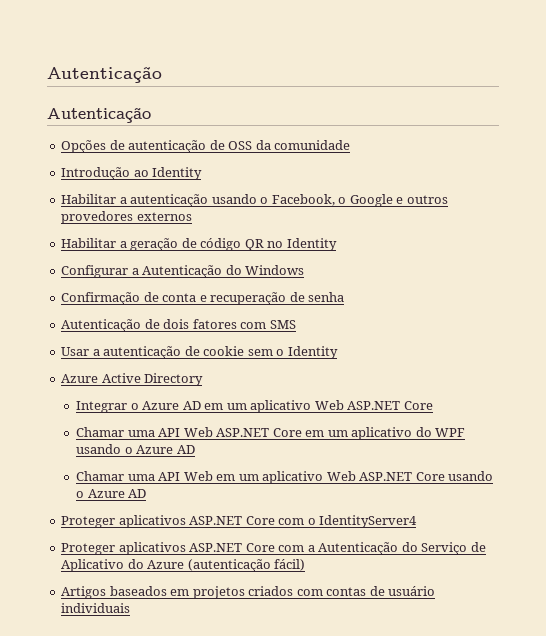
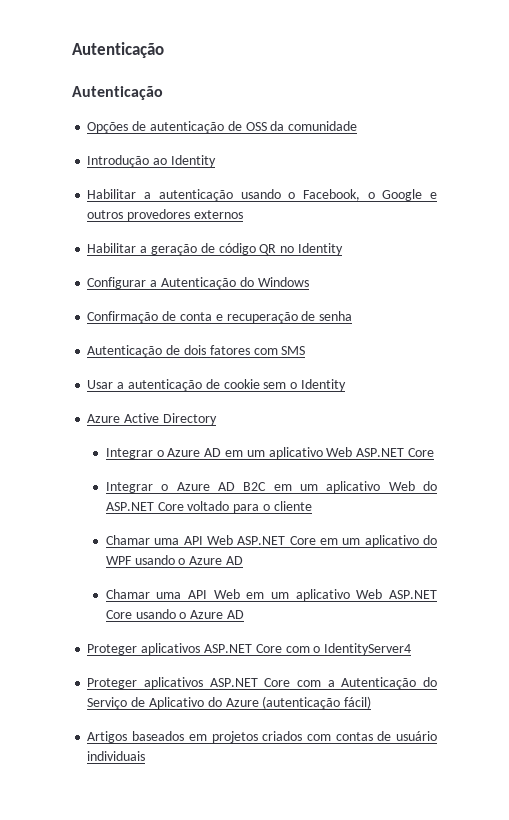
+ Integrar o Azure AD B2C em um aplicativo Web do ASP.NET Core voltado para o cliente

